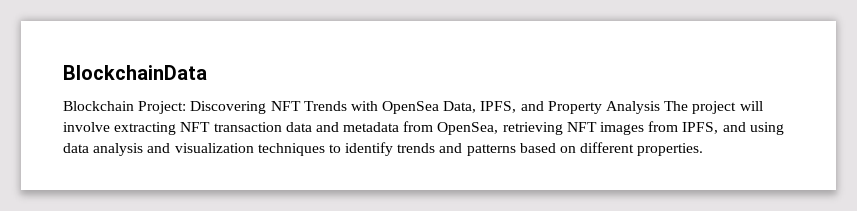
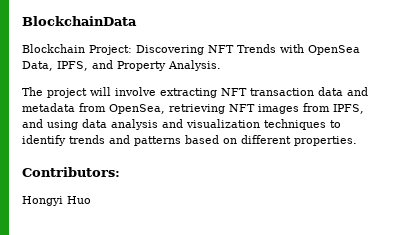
- Blockchain Project: Discovering NFT Trends with OpenSea Data, IPFS, and Property Analysis The project will involve extracting NFT transaction data and metadata from OpenSea, retrieving NFT images from IPFS, and using data analysis and visualization techniques to identify trends and patterns based on different properties.
+ Blockchain Project: Discovering NFT Trends with OpenSea Data, IPFS, and Property Analysis.
+ The project will involve extracting NFT transaction data and metadata from OpenSea, retrieving NFT images from IPFS, and using data analysis and visualization techniques to identify trends and patterns based on different properties.
+ Contributors:
+ Hongyi Huo

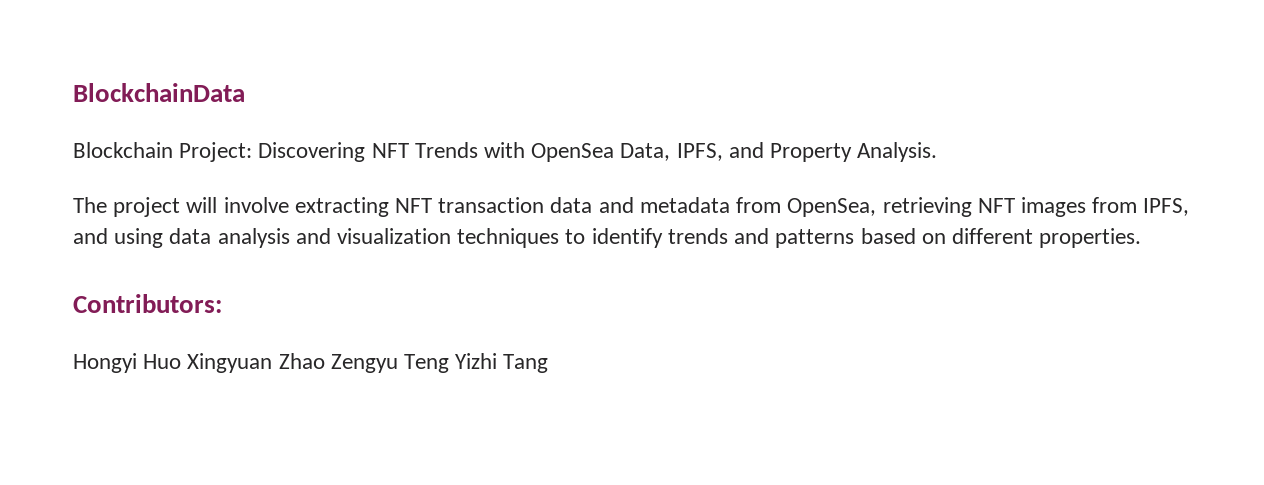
- Hongyi Huo
+ Hongyi Huo Xingyuan Zhao Zengyu Teng Yizhi Tang

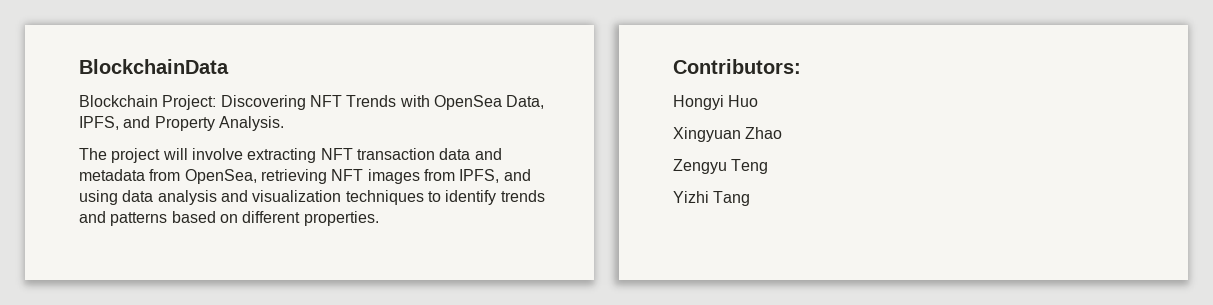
- Hongyi Huo Xingyuan Zhao Zengyu Teng Yizhi Tang
+ Hongyi Huo
+ Xingyuan Zhao
+ Zengyu Teng
+ Yizhi Tang

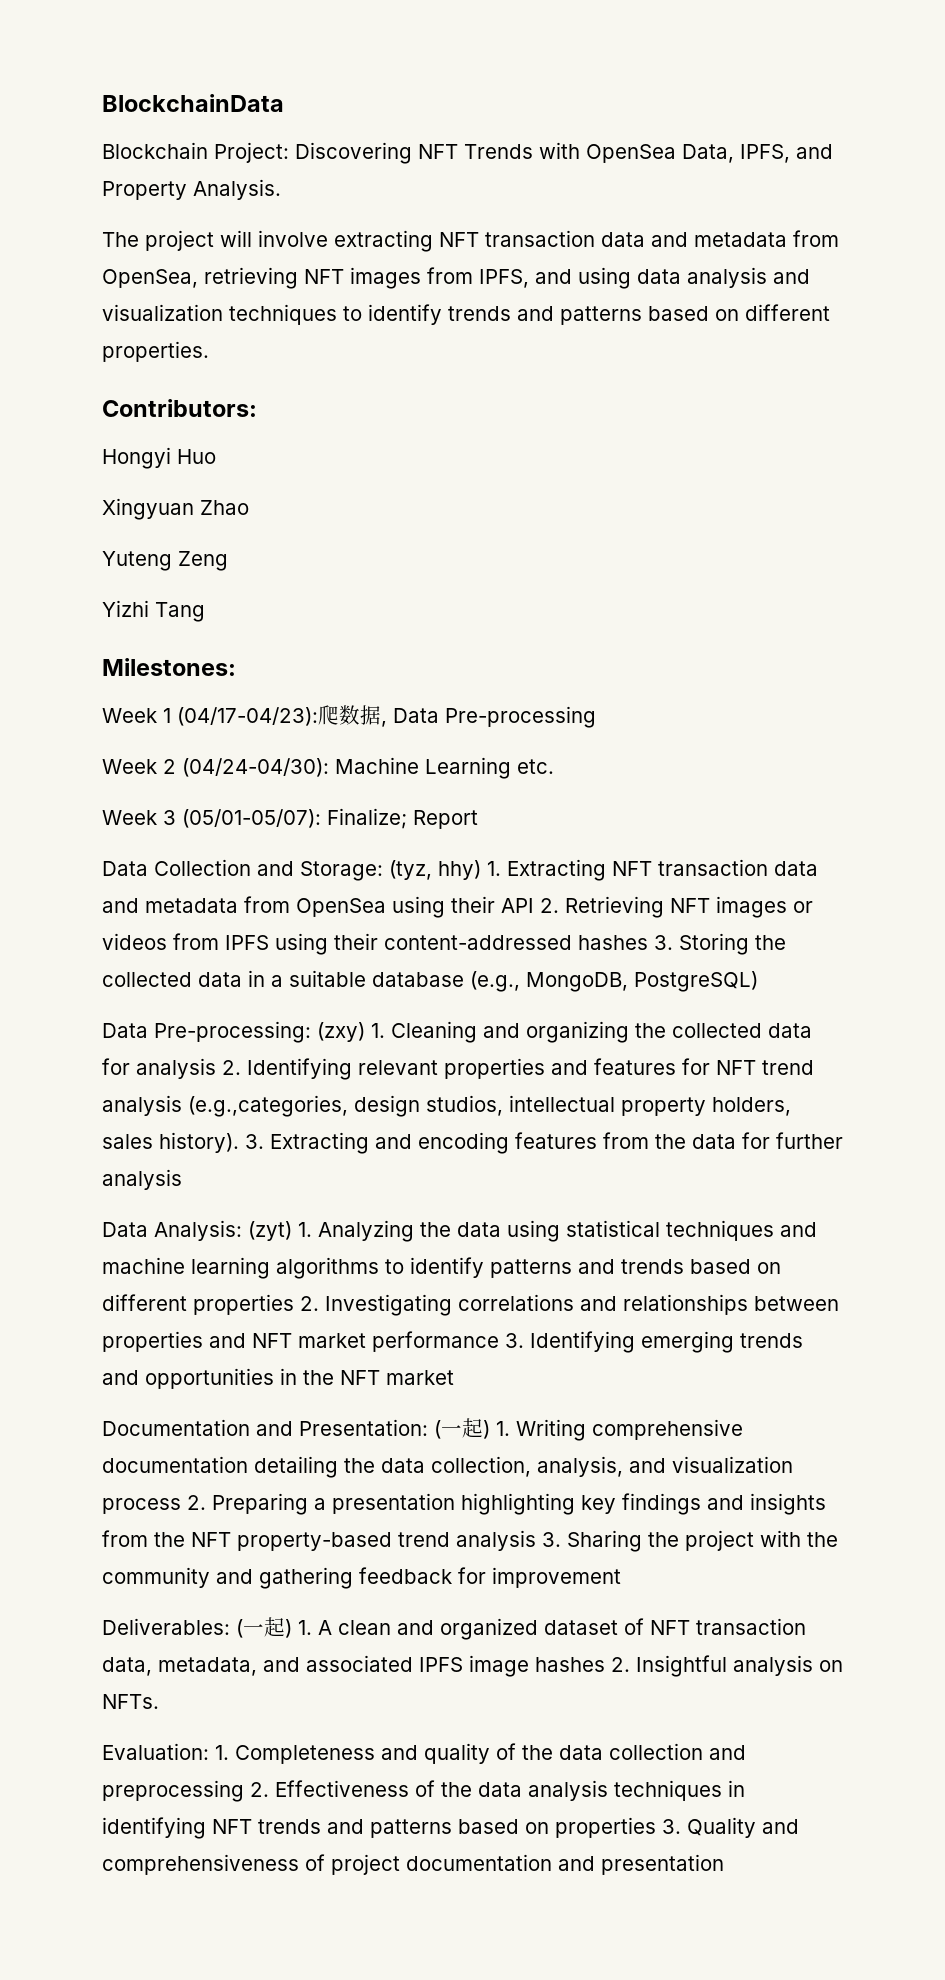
- Zengyu Teng
+ Yuteng Zeng
+ Milestones:
+ Week 1 (04/17-04/23):爬数据, Data Pre-processing
+ Week 2 (04/24-04/30): Machine Learning etc.
+ Week 3 (05/01-05/07): Finalize; Report
+ Data Collection and Storage: (tyz, hhy) 1. Extracting NFT transaction data and metadata from OpenSea using their API 2. Retrieving NFT images or videos from IPFS using their content-addressed hashes 3. Storing the collected data in a suitable database (e.g., MongoDB, PostgreSQL)
+ Data Pre-processing: (zxy) 1. Cleaning and organizing the collected data for analysis 2. Identifying relevant properties and features for NFT trend analysis (e.g.,categories, design studios, intellectual property holders, sales history). 3. Extracting and encoding features from the data for further analysis
+ Data Analysis: (zyt) 1. Analyzing the data using statistical techniques and machine learning algorithms to identify patterns and trends based on different properties 2. Investigating correlations and relationships between properties and NFT market performance 3. Identifying emerging trends and opportunities in the NFT market
+ Documentation and Presentation: (一起) 1. Writing comprehensive documentation detailing the data collection, analysis, and visualization process 2. Preparing a presentation highlighting key findings and insights from the NFT property-based trend analysis 3. Sharing the project with the community and gathering feedback for improvement
+ Deliverables: (一起) 1. A clean and organized dataset of NFT transaction data, metadata, and associated IPFS image hashes 2. Insightful analysis on NFTs.
+ Evaluation: 1. Completeness and quality of the data collection and preprocessing 2. Effectiveness of the data analysis techniques in identifying NFT trends and patterns based on properties 3. Quality and comprehensiveness of project documentation and presentation

